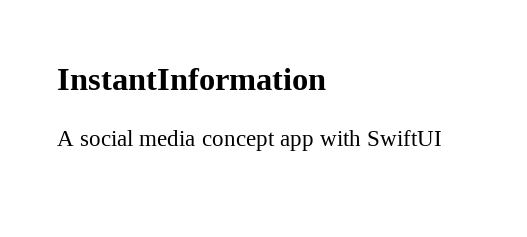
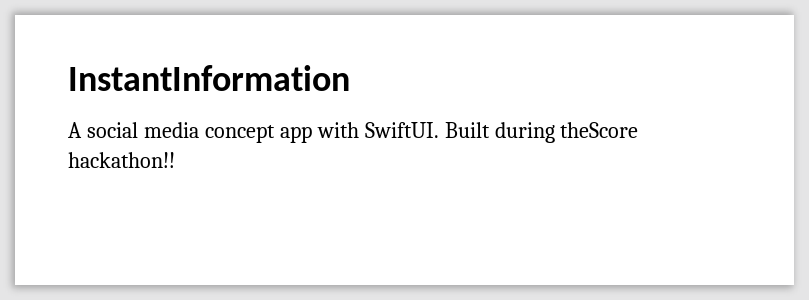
- A social media concept app with SwiftUI
+ A social media concept app with SwiftUI. Built during theScore hackathon!!

